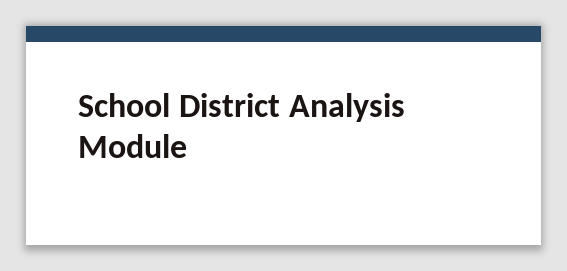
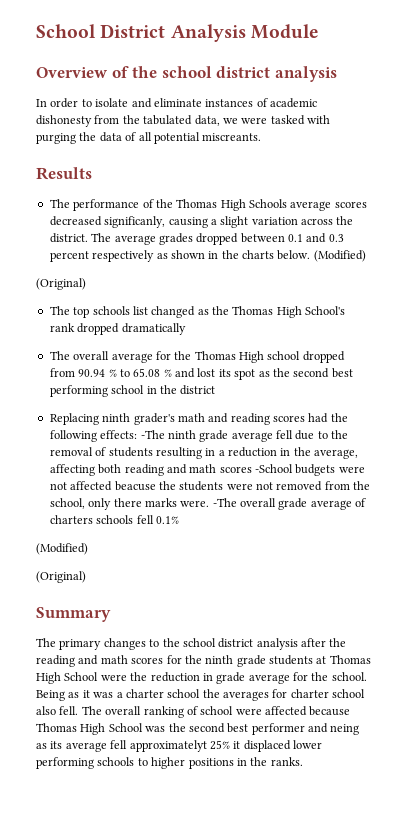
+ Overview of the school district analysis
+ In order to isolate and eliminate instances of academic dishonesty from the tabulated data, we were tasked with purging the data of all potential miscreants.
+ Results
+ The performance of the Thomas High Schools average scores decreased significanly, causing a slight variation across the district. The average grades dropped between 0.1 and 0.3 percent respectively as shown in the charts below. (Modified)
+ (Original)
+ The top schools list changed as the Thomas High School's rank dropped dramatically
+ The overall average for the Thomas High school dropped from 90.94 % to 65.08 % and lost its spot as the second best performing school in the district
+ Replacing ninth grader's math and reading scores had the following effects: -The ninth grade average fell due to the removal of students resulting in a reduction in the average, affecting both reading and math scores -School budgets were not affected beacuse the students were not removed from the school, only there marks were. -The overall grade average of charters schools fell 0.1%
+ (Modified)
+ (Original)
+ Summary
+ The primary changes to the school district analysis after the reading and math scores for the ninth grade students at Thomas High School were the reduction in grade average for the school. Being as it was a charter school the averages for charter school also fell. The overall ranking of school were affected because Thomas High School was the second best performer and neing as its average fell approximatelyt 25% it displaced lower performing schools to higher positions in the ranks.

